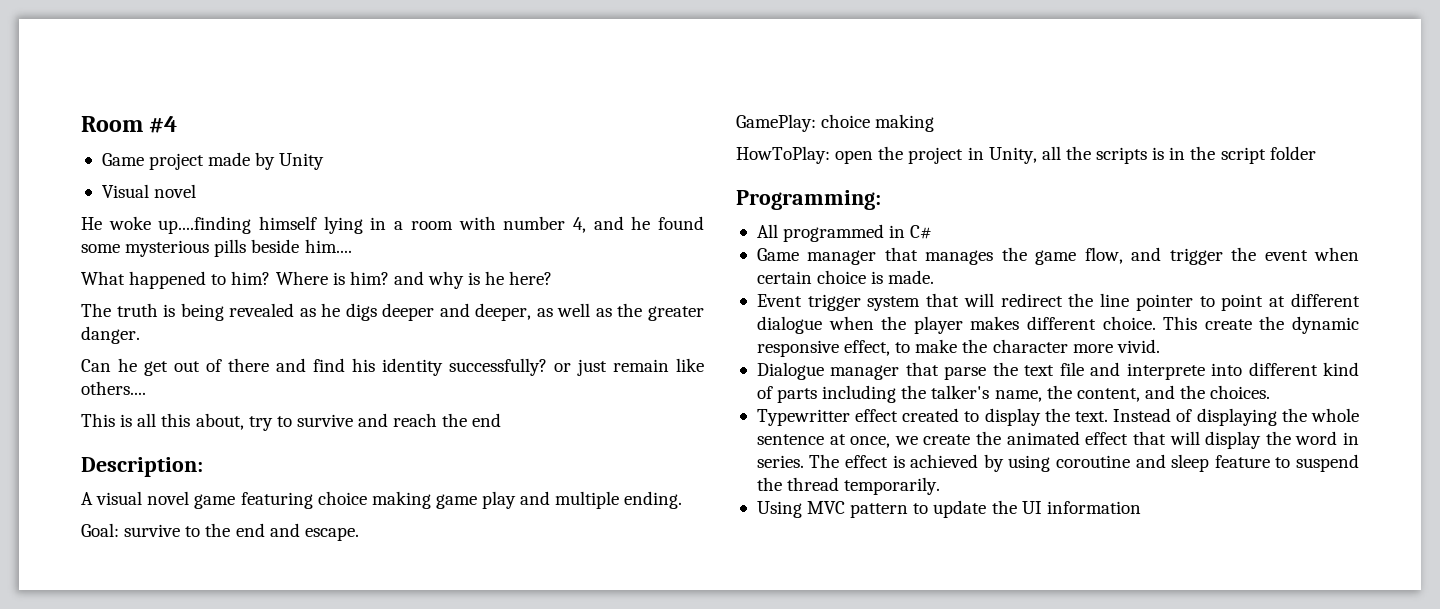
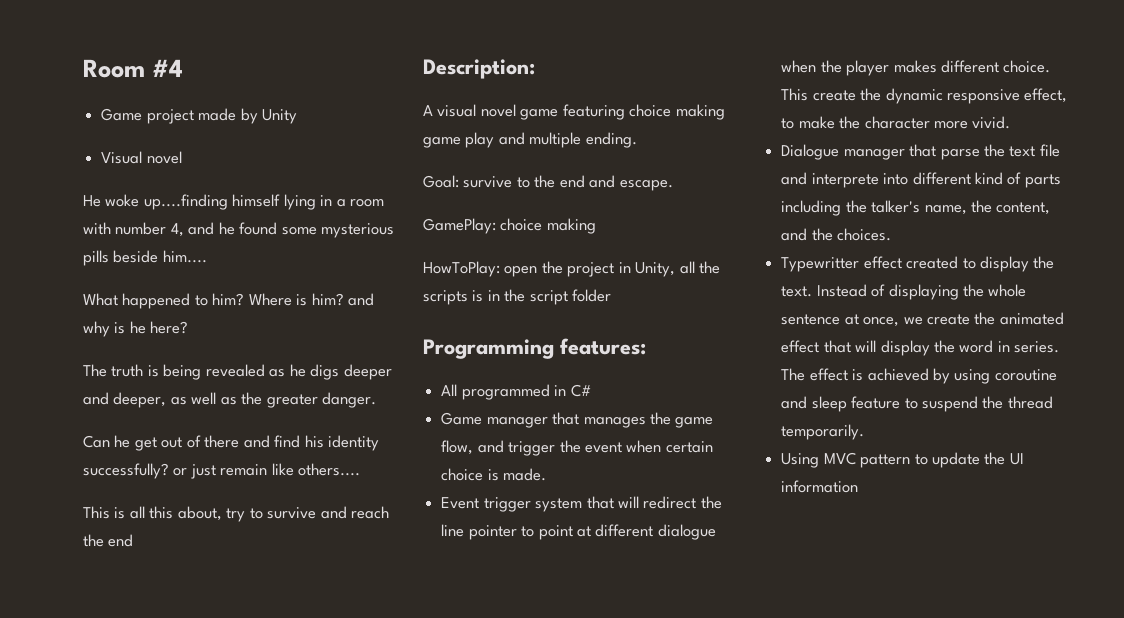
- Programming:
+ Programming features:

